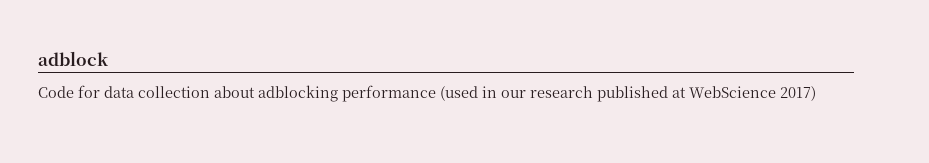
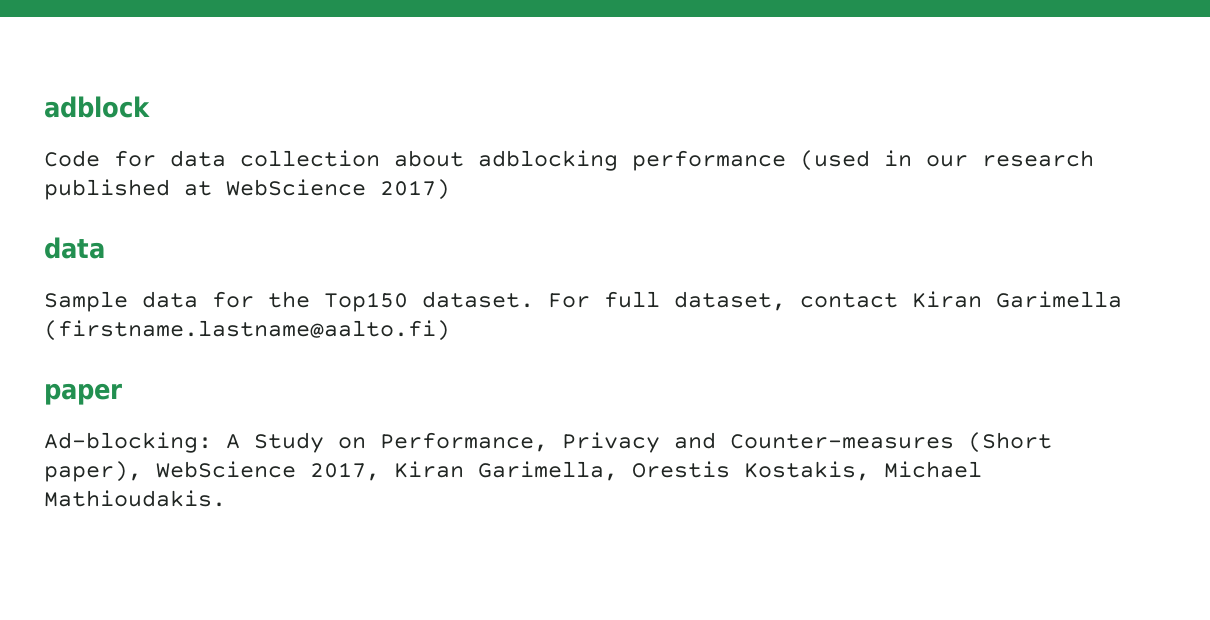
  Code for data collection about adblocking performance (used in our research published at WebScience 2017)
+ data
+ Sample data for the Top150 dataset. For full dataset, contact Kiran Garimella (firstname.lastname@aalto.fi)
+ paper
+ Ad-blocking: A Study on Performance, Privacy and Counter-measures (Short paper), WebScience 2017, Kiran Garimella, Orestis Kostakis, Michael Mathioudakis.

